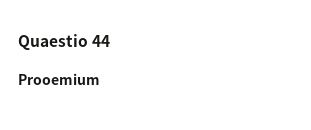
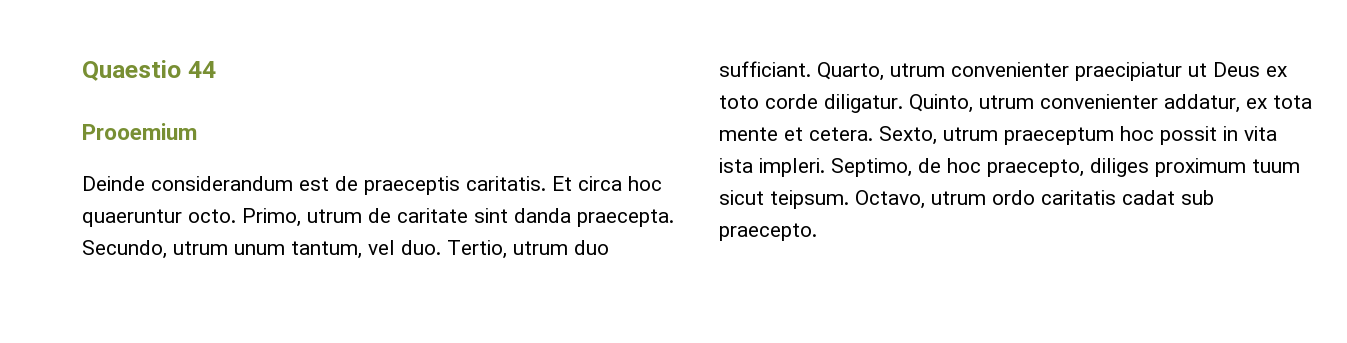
+ Deinde considerandum est de praeceptis caritatis. Et circa hoc quaeruntur octo. Primo, utrum de caritate sint danda praecepta. Secundo, utrum unum tantum, vel duo. Tertio, utrum duo sufficiant. Quarto, utrum convenienter praecipiatur ut Deus ex toto corde diligatur. Quinto, utrum convenienter addatur, ex tota mente et cetera. Sexto, utrum praeceptum hoc possit in vita ista impleri. Septimo, de hoc praecepto, diliges proximum tuum sicut teipsum. Octavo, utrum ordo caritatis cadat sub praecepto.

